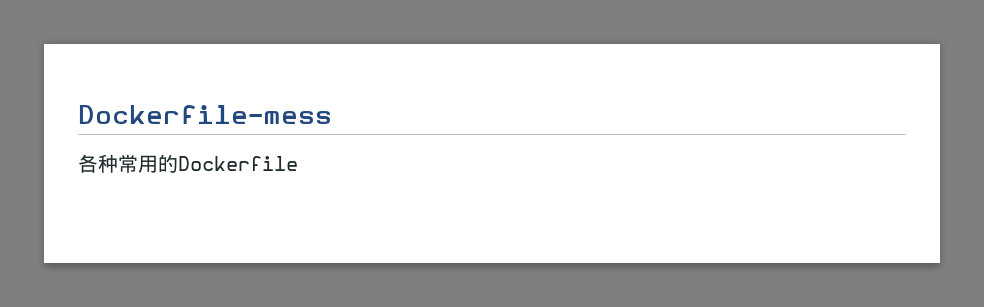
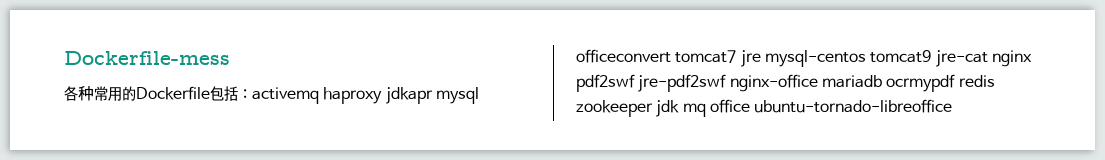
- 各种常用的Dockerfile
+ 各种常用的Dockerfile包括：activemq haproxy jdkapr mysql officeconvert tomcat7 jre mysql-centos tomcat9 jre-cat nginx pdf2swf jre-pdf2swf nginx-office mariadb ocrmypdf redis zookeeper jdk mq office ubuntu-tornado-libreoffice

